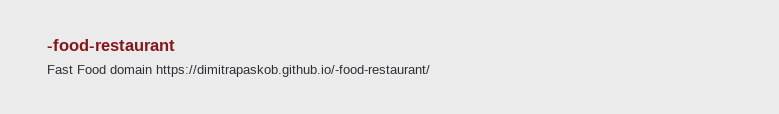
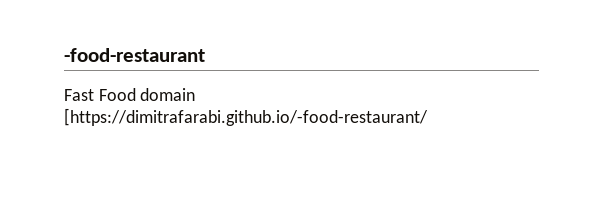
- Fast Food domain https://dimitrapaskob.github.io/-food-restaurant/
+ Fast Food domain [https://dimitrafarabi.github.io/-food-restaurant/

